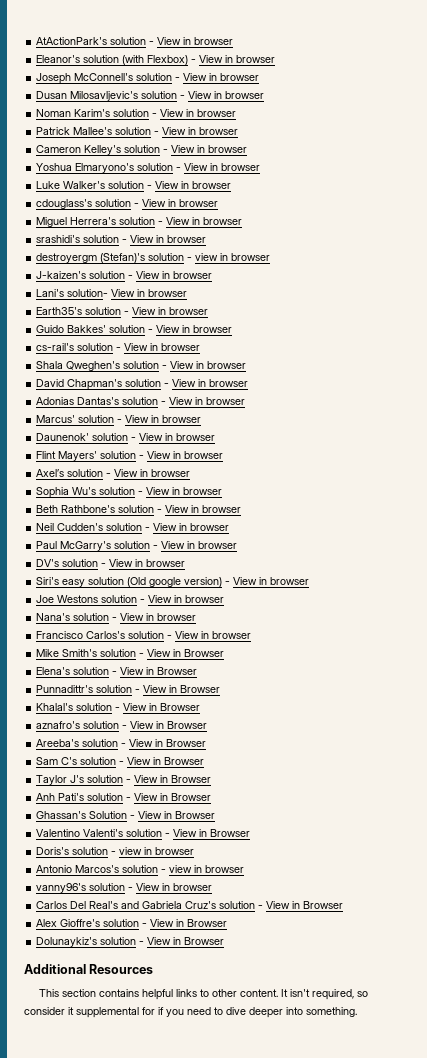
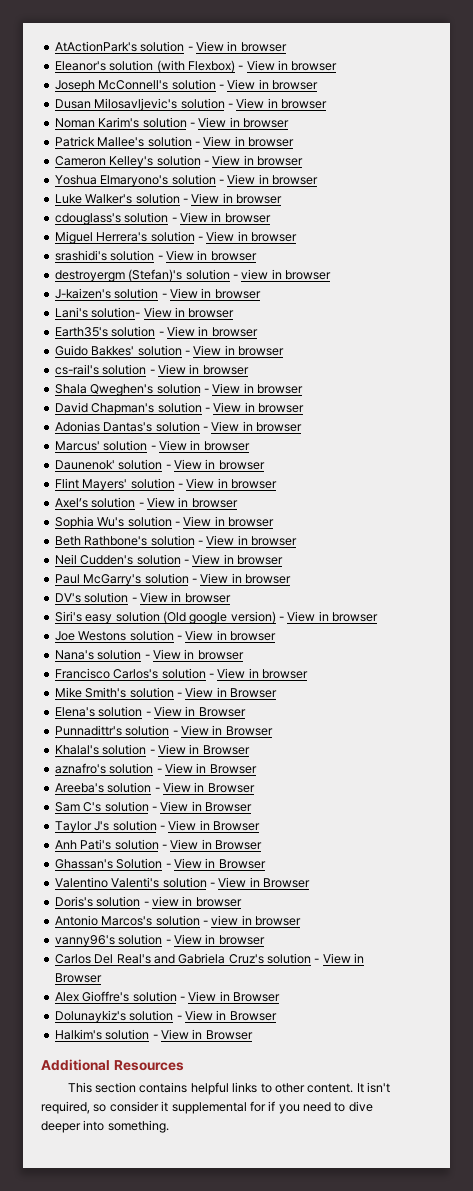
+ Halkim's solution - View in Browser

